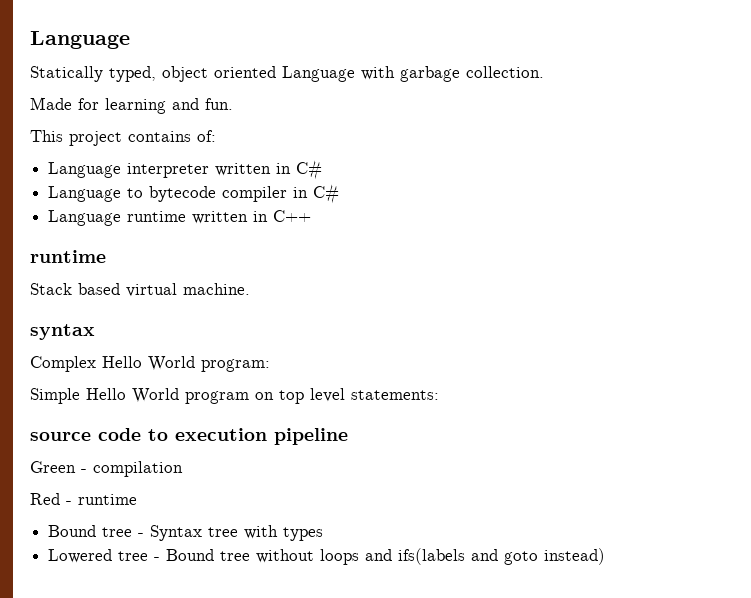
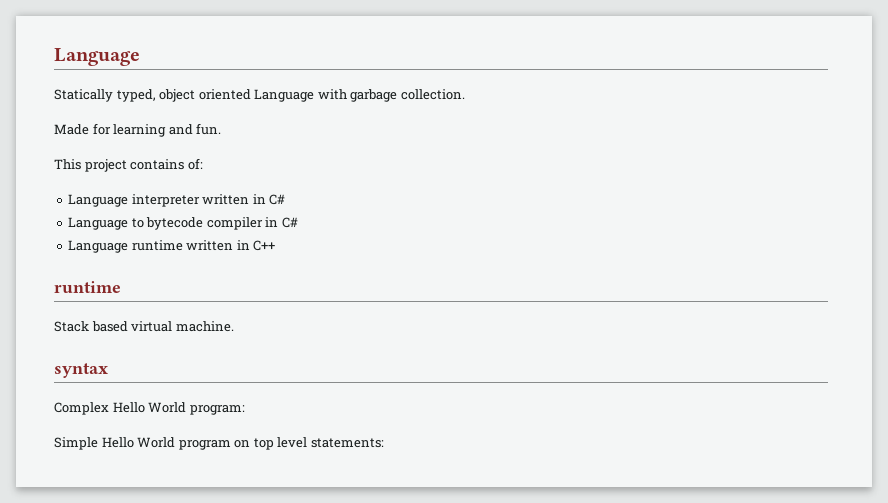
- source code to execution pipeline
- Green - compilation
- Red - runtime
- Bound tree - Syntax tree with types
- Lowered tree - Bound tree without loops and ifs(labels and goto instead)

